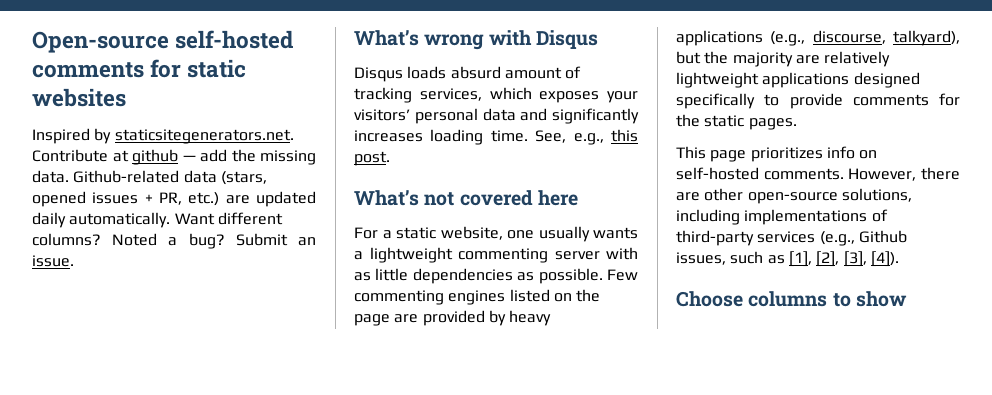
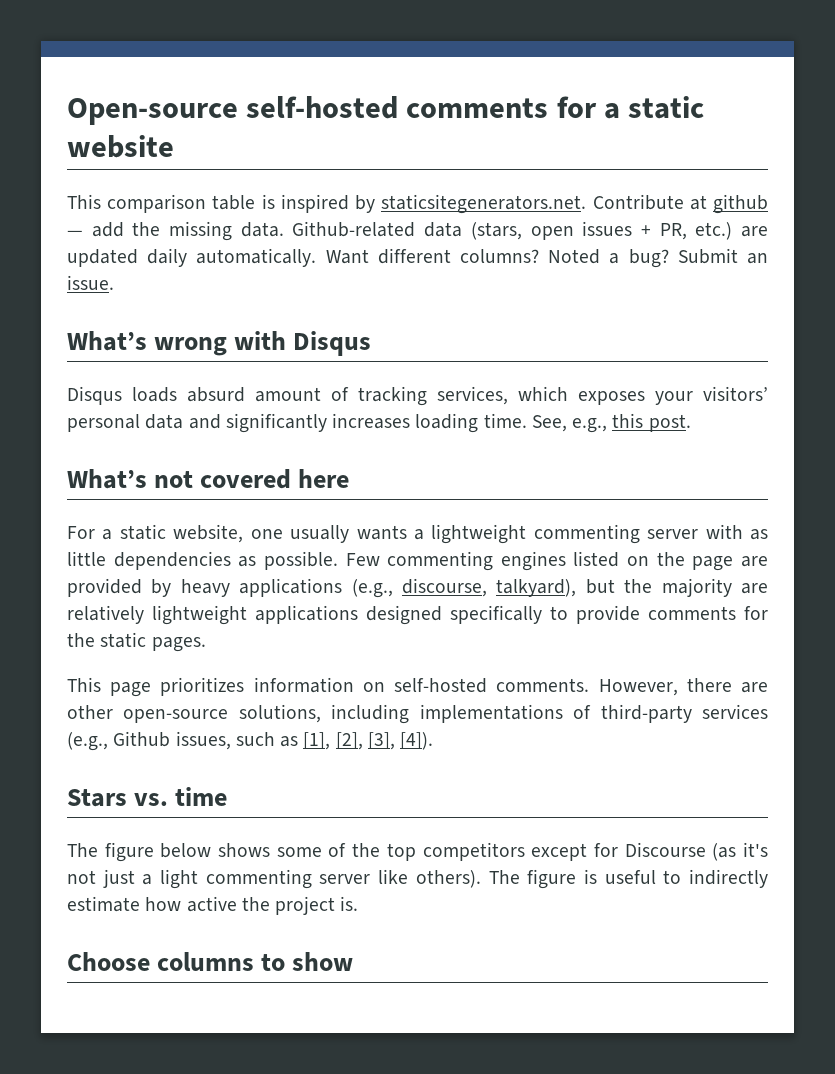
- Open-source self-hosted comments for static websites
- Inspired by staticsitegenerators.net. Contribute at github — add the missing data.
+ Open-source self-hosted comments for a static website
+ This comparison table is inspired by staticsitegenerators.net. Contribute at github — add the missing data.
- Github-related data (stars, opened issues + PR, etc.) are updated daily automatically.
+ Github-related data (stars, open issues + PR, etc.) are updated daily automatically.
- This page prioritizes info on self-hosted comments.
+ This page prioritizes information on self-hosted comments.
+ Stars vs. time
+ The figure below shows some of the top competitors except for Discourse (as it's not just a light commenting server like others). The figure is useful to indirectly estimate how active the project is.

